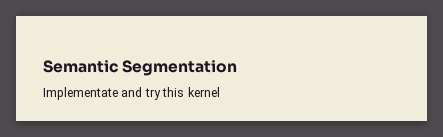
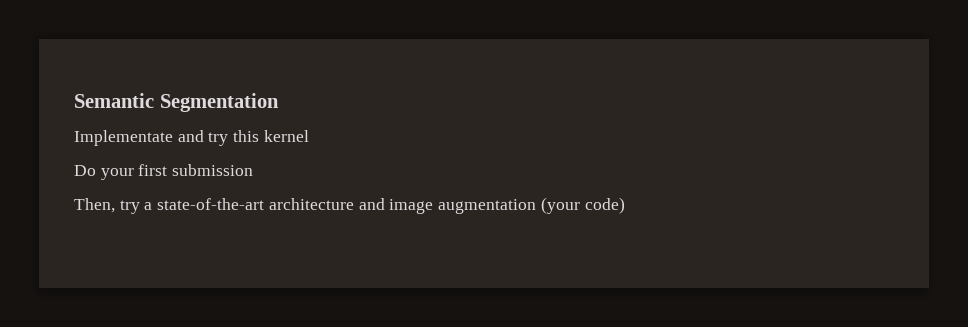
+ Do your first submission
+ Then, try a state-of-the-art architecture and image augmentation (your code)

